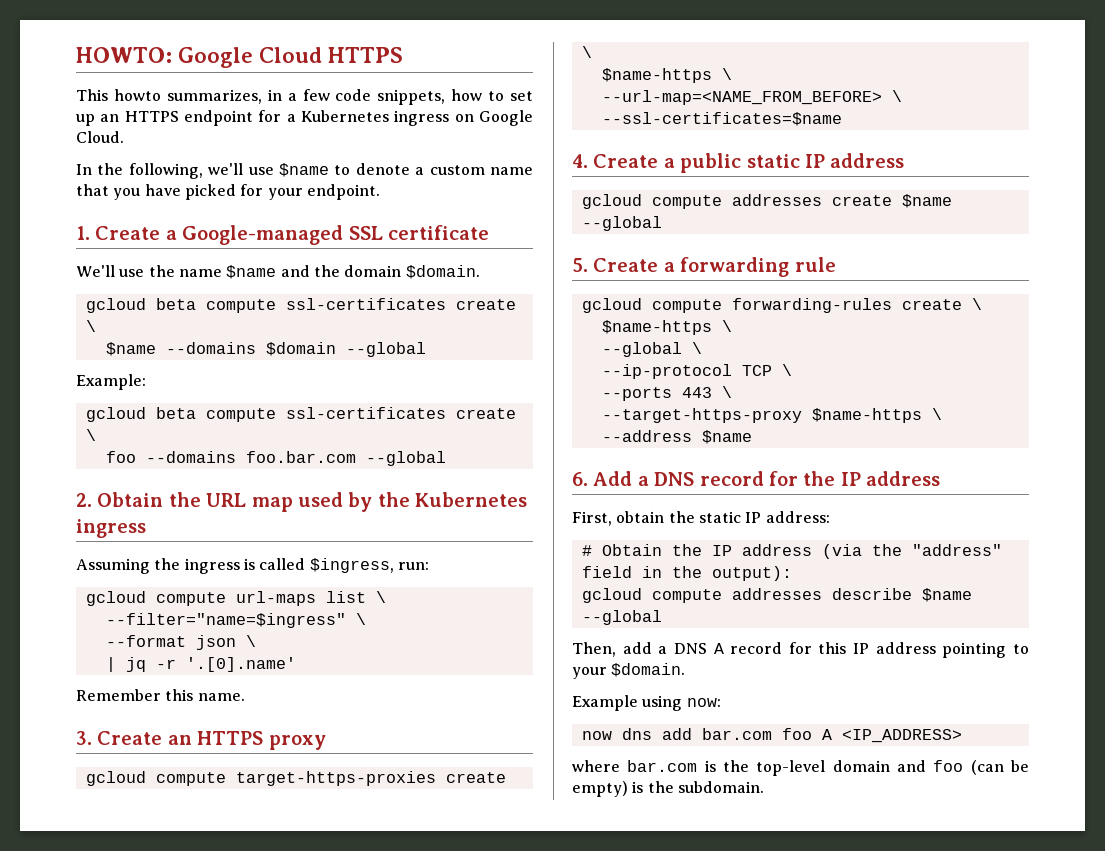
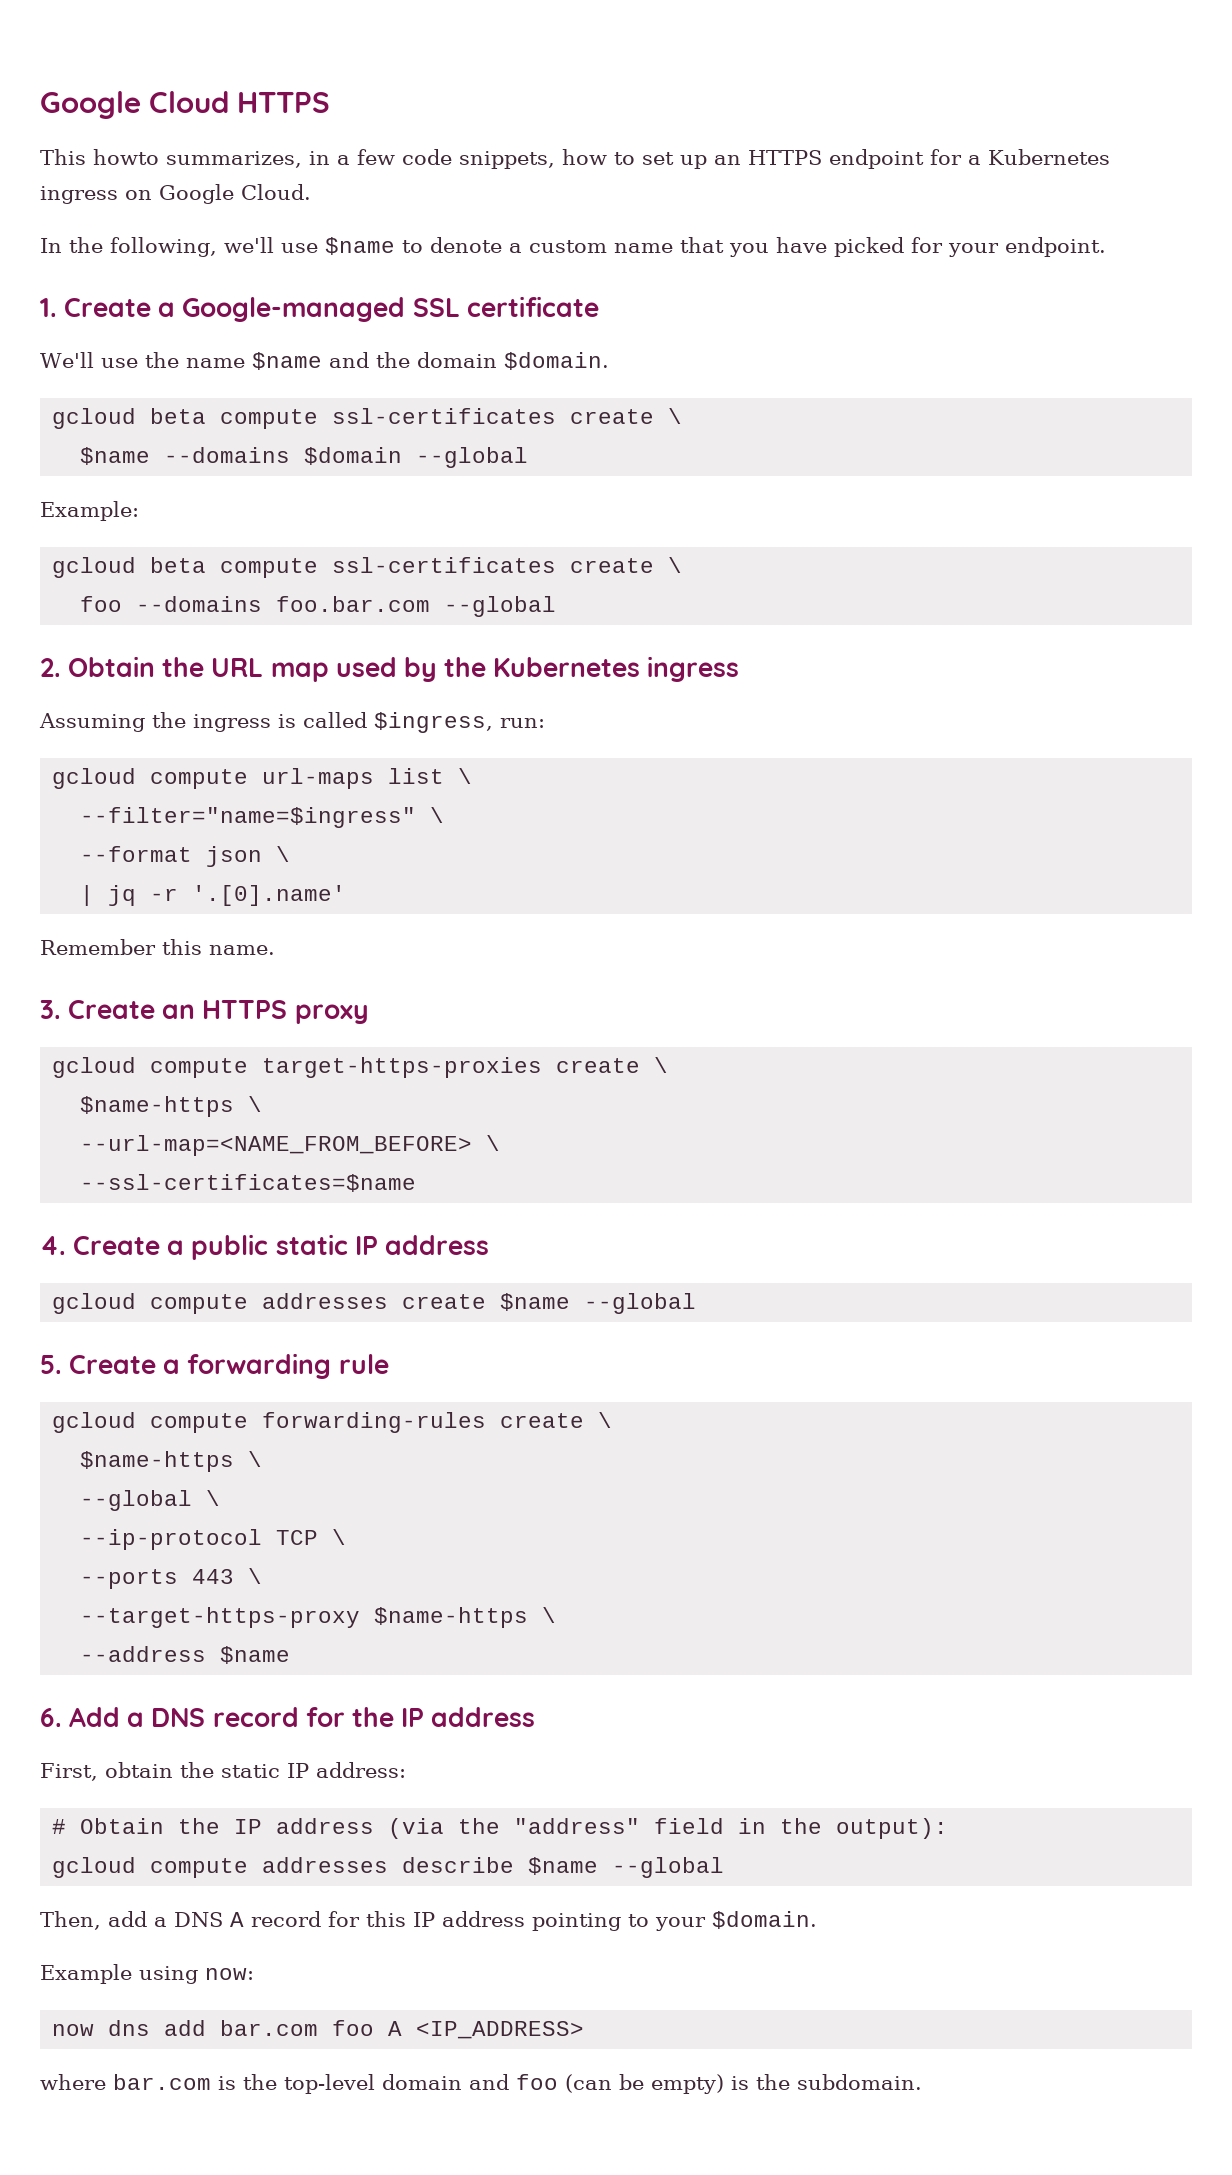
- HOWTO: Google Cloud HTTPS
+ Google Cloud HTTPS

